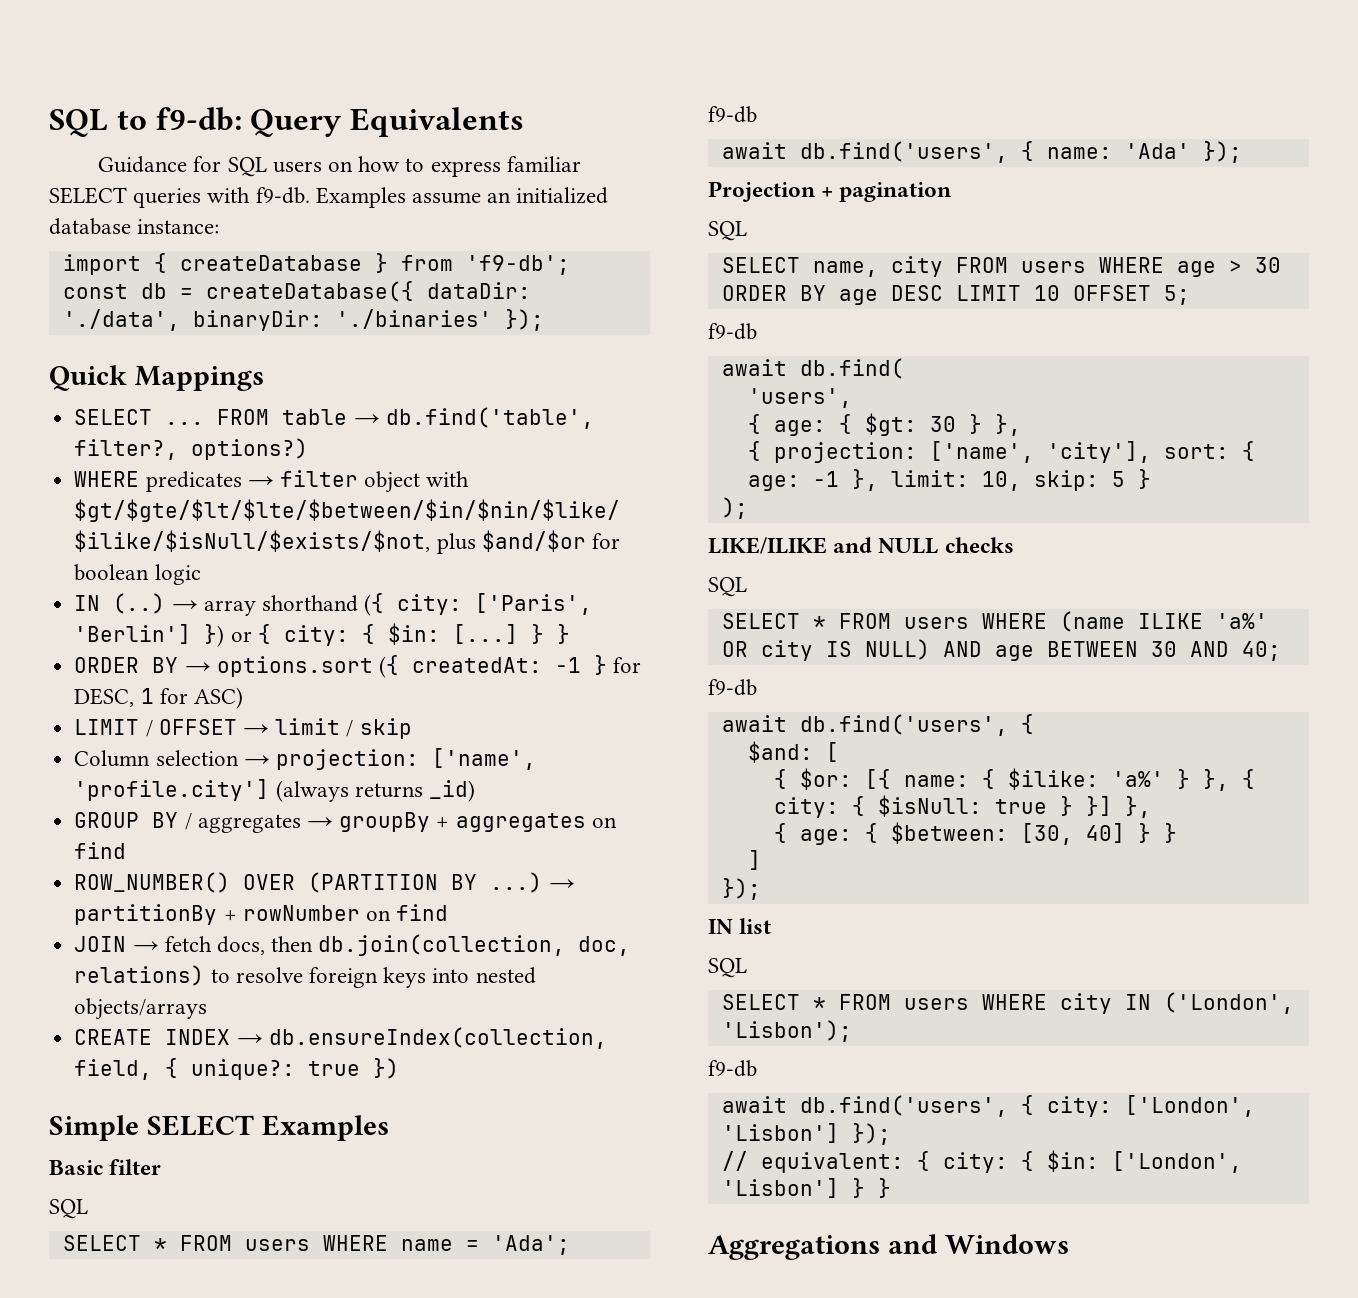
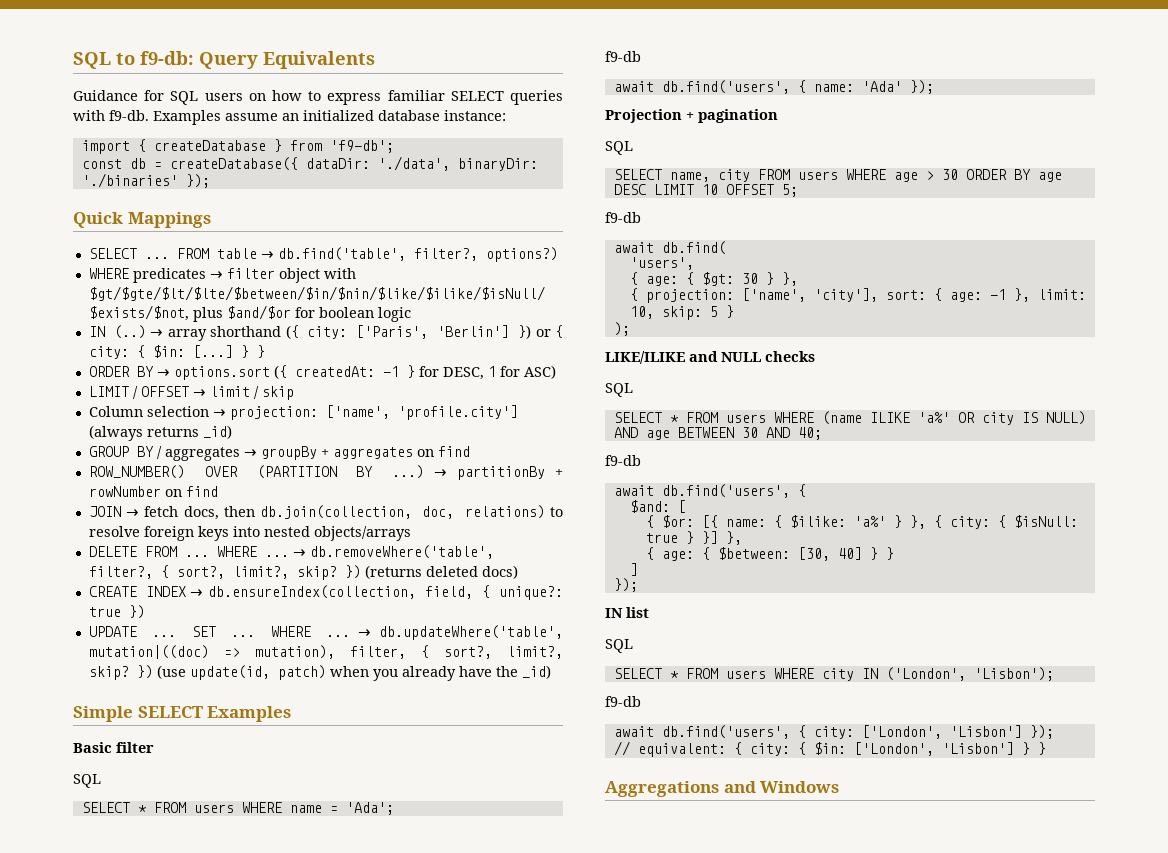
+ DELETE FROM ... WHERE ... → db.removeWhere('table', filter?, { sort?, limit?, skip? }) (returns deleted docs)
+ UPDATE ... SET ... WHERE ... → db.updateWhere('table', mutation|((doc) => mutation), filter, { sort?, limit?, skip? }) (use update(id, patch) when you already have the _id)

